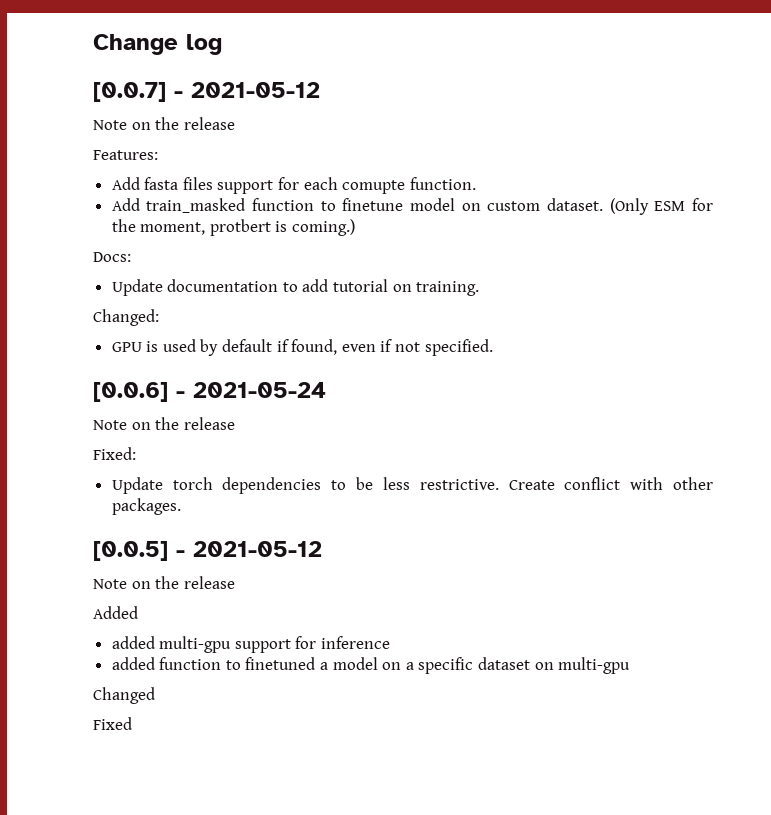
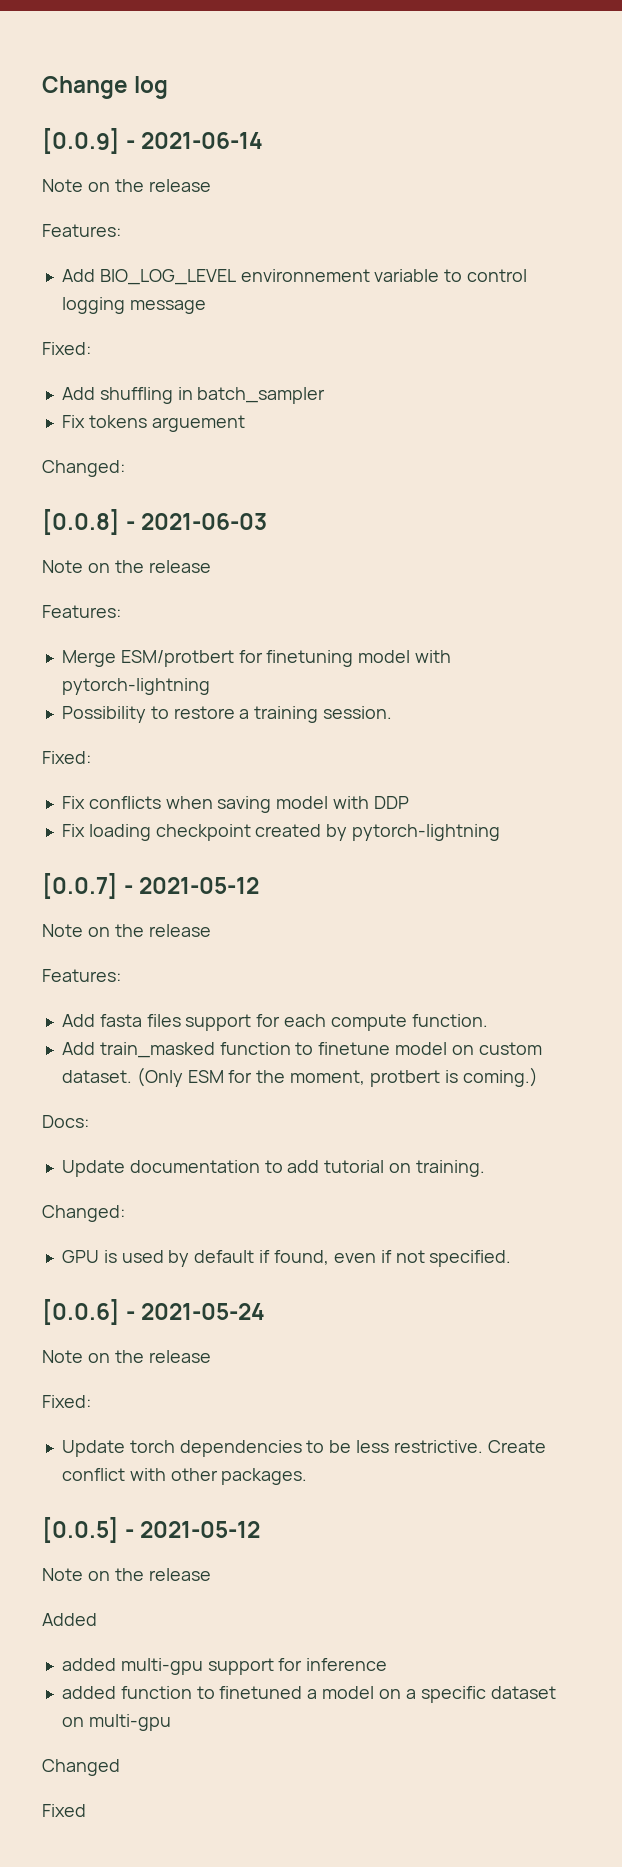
+ [0.0.9] - 2021-06-14
+ Note on the release
+ Features:
+ Add BIO_LOG_LEVEL environnement variable to control logging message
+ Fixed:
+ Add shuffling in batch_sampler
+ Fix tokens arguement
+ Changed:
+ [0.0.8] - 2021-06-03
+ Note on the release
+ Features:
+ Merge ESM/protbert for finetuning model with pytorch-lightning
+ Possibility to restore a training session.
+ Fixed:
+ Fix conflicts when saving model with DDP
+ Fix loading checkpoint created by pytorch-lightning
- Add fasta files support for each comupte function.
+ Add fasta files support for each compute function.

